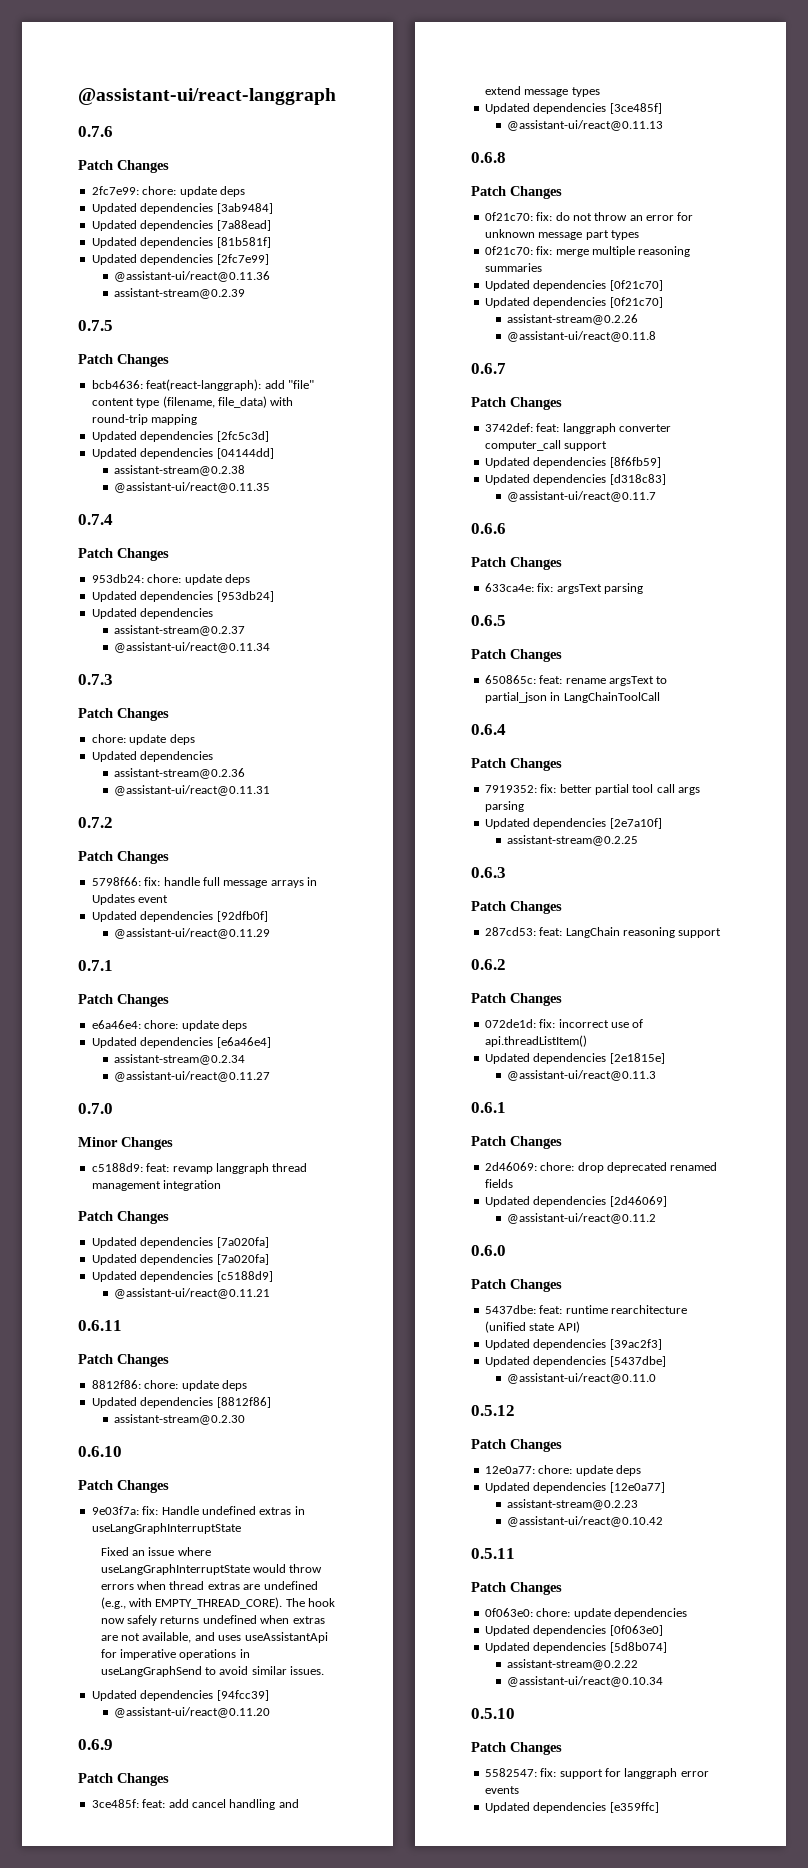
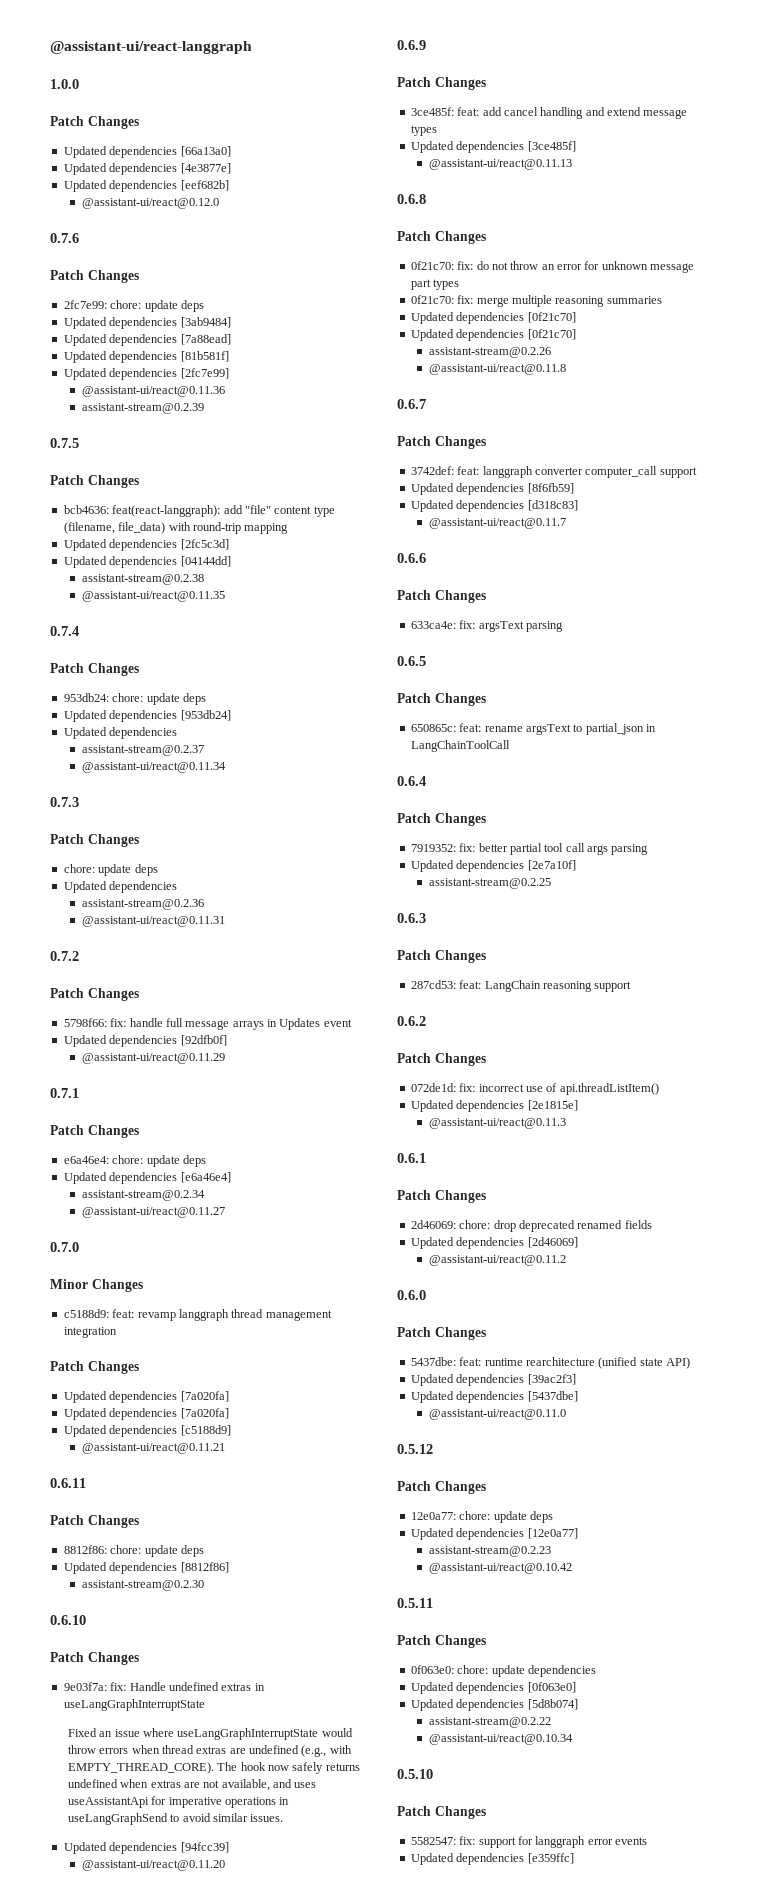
+ 1.0.0
+ Patch Changes
+ Updated dependencies [66a13a0]
+ Updated dependencies [4e3877e]
+ Updated dependencies [eef682b]
+ @assistant-ui/react@0.12.0

